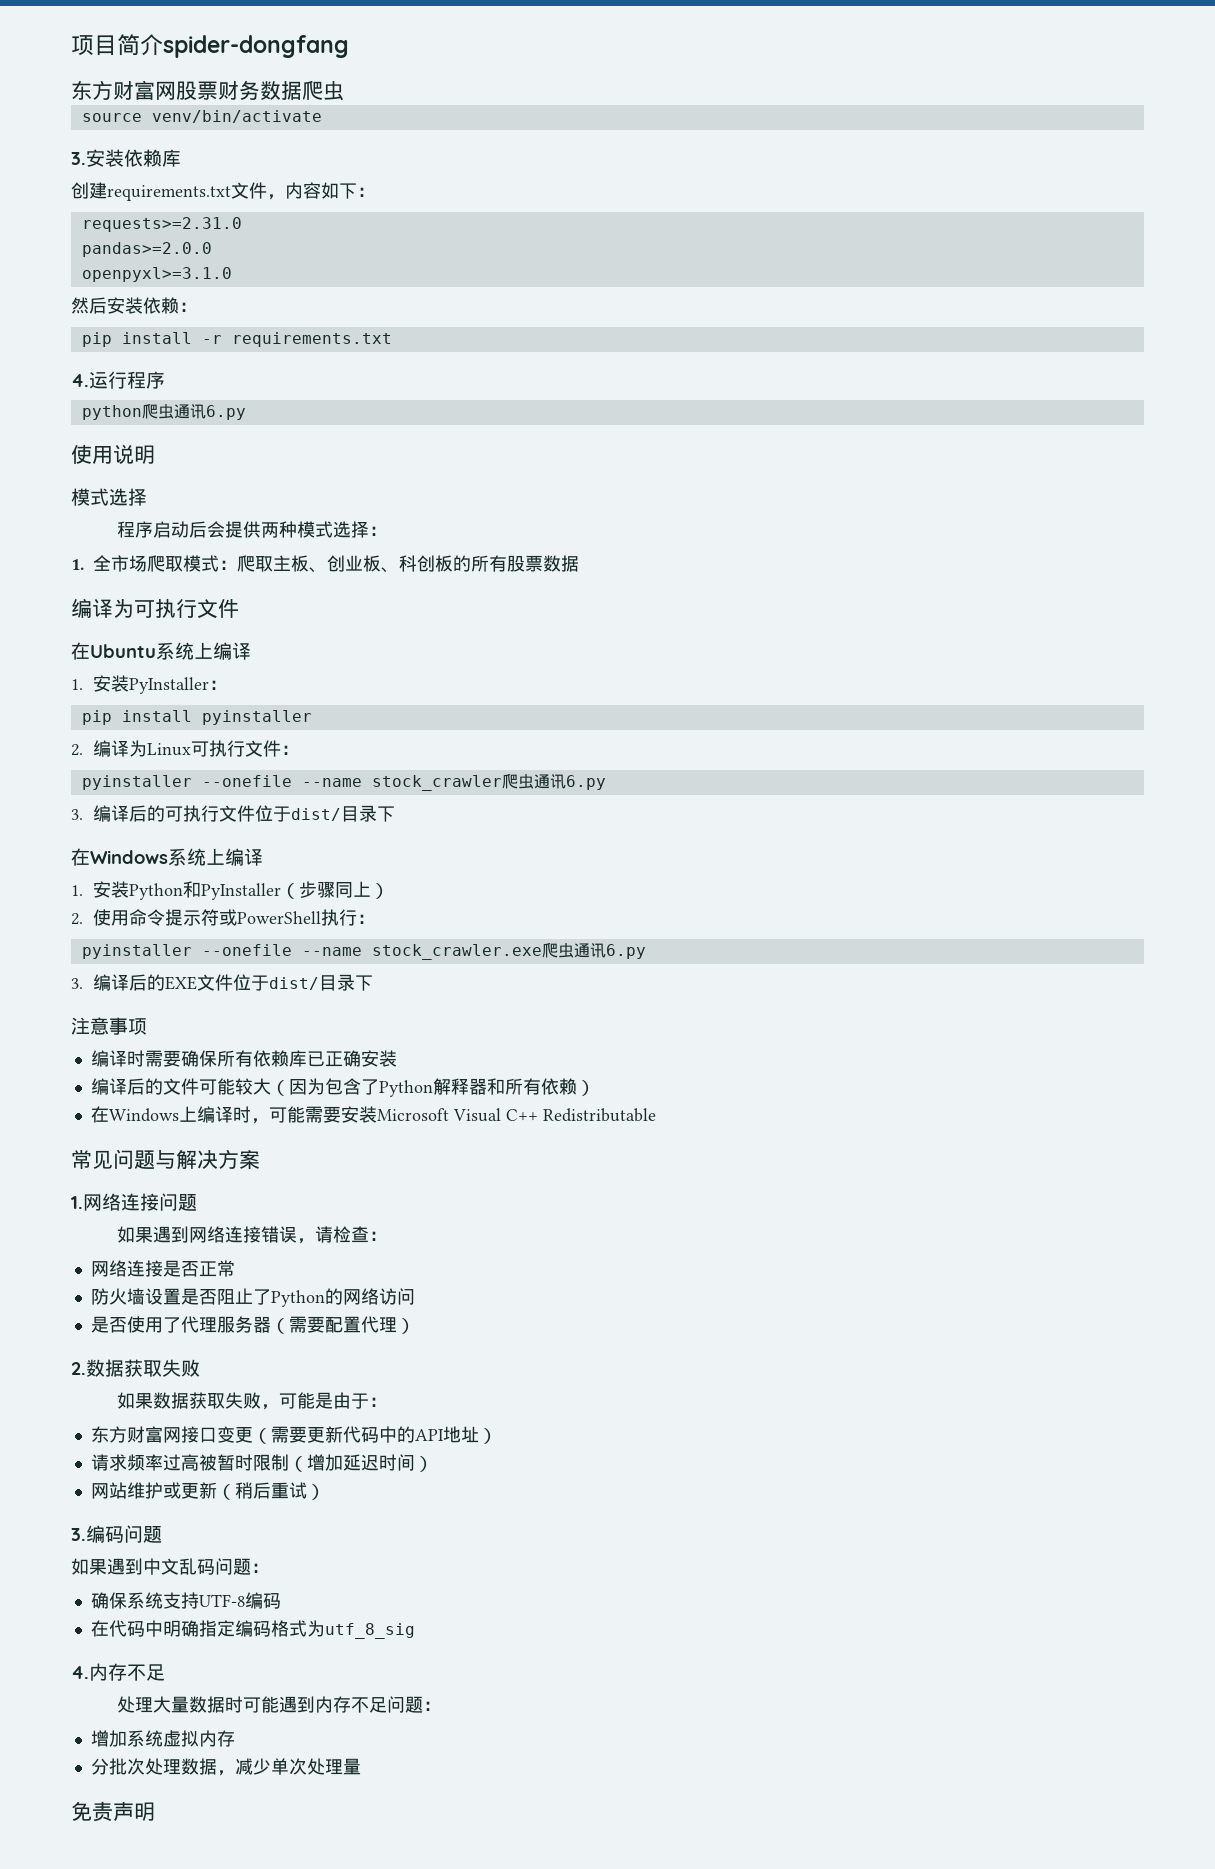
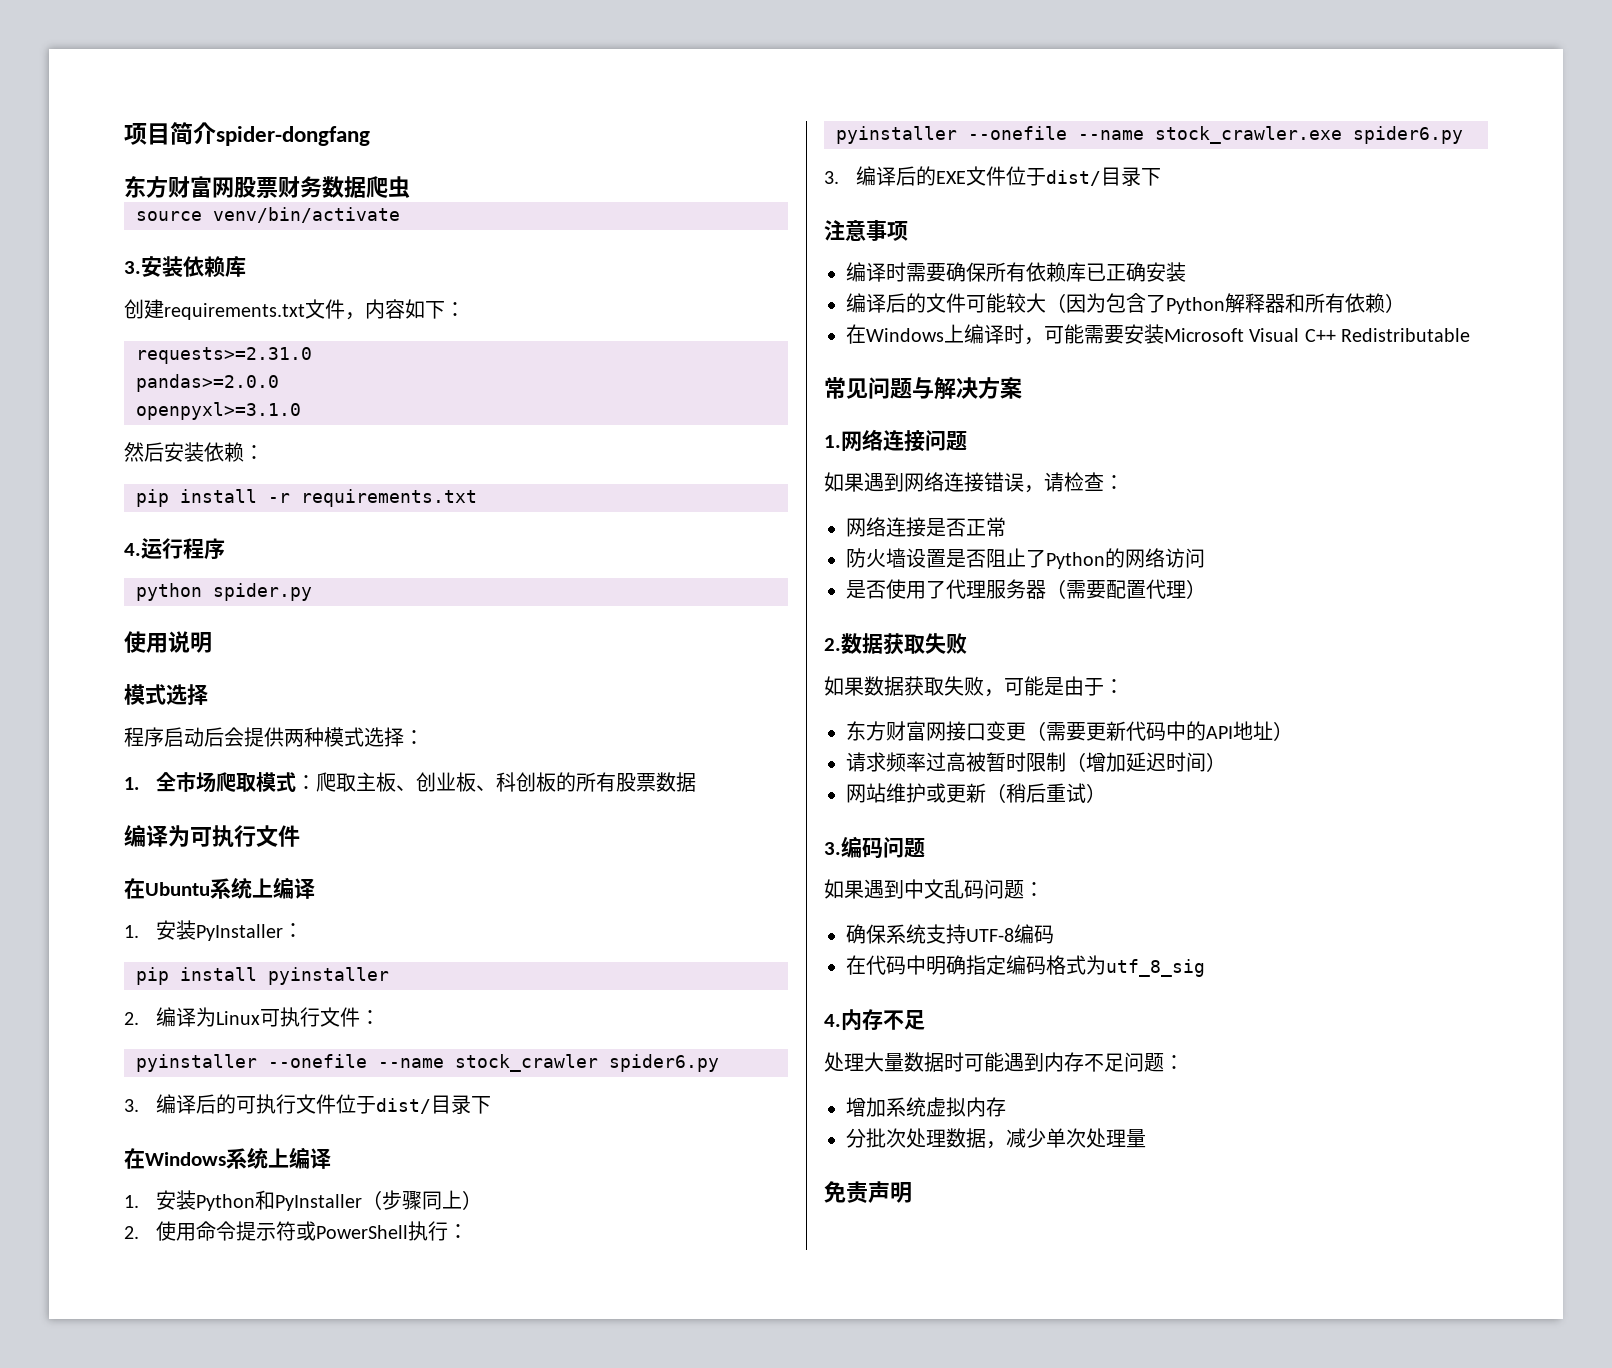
- python爬虫通讯6.py
+ python spider.py
- pyinstaller --onefile --name stock_crawler爬虫通讯6.py
+ pyinstaller --onefile --name stock_crawler spider6.py
- pyinstaller --onefile --name stock_crawler.exe爬虫通讯6.py
+ pyinstaller --onefile --name stock_crawler.exe spider6.py

